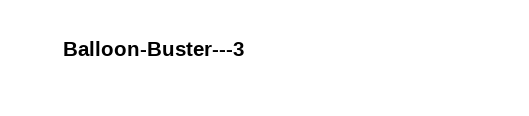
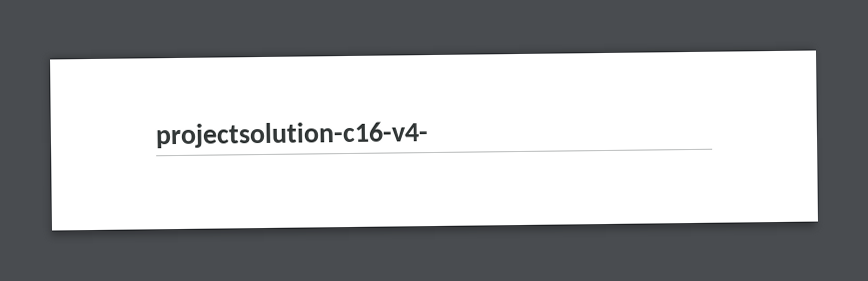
- Balloon-Buster---3
+ projectsolution-c16-v4-

